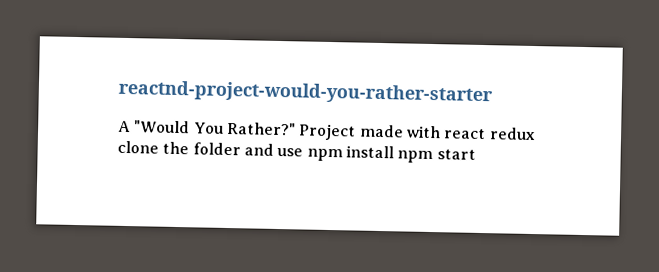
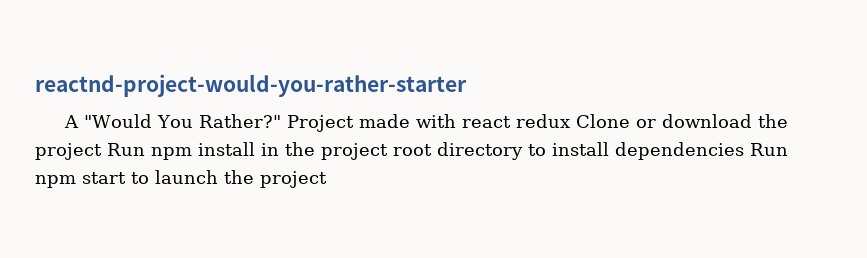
- Project made with react redux clone the folder and use npm install npm start
+ Project made with react redux Clone or download the project Run npm install in the project root directory to install dependencies Run npm start to launch the project

